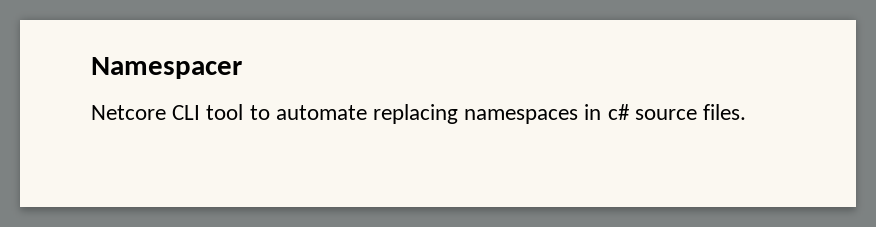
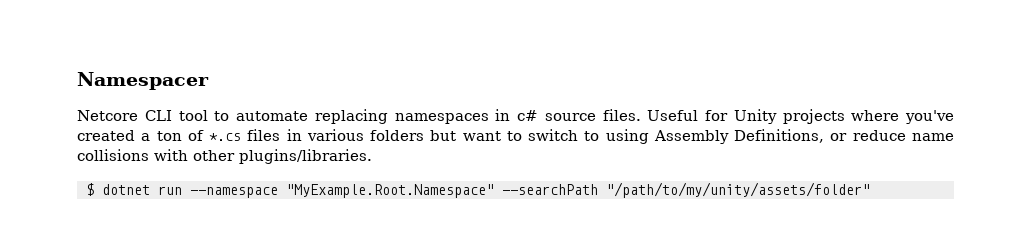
+ Useful for Unity projects where you've created a ton of *.cs files in various folders but want to switch to using Assembly Definitions, or reduce name collisions with other plugins/libraries.
+ $ dotnet run --namespace "MyExample.Root.Namespace" --searchPath "/path/to/my/unity/assets/folder"

